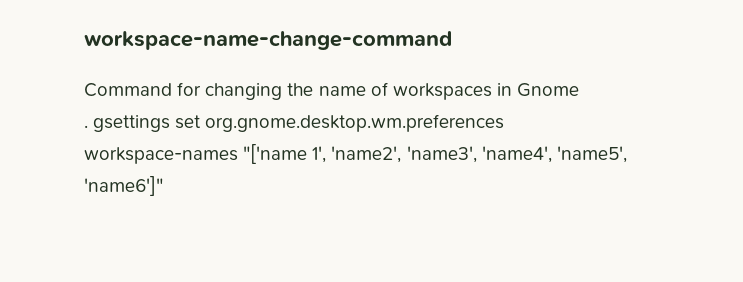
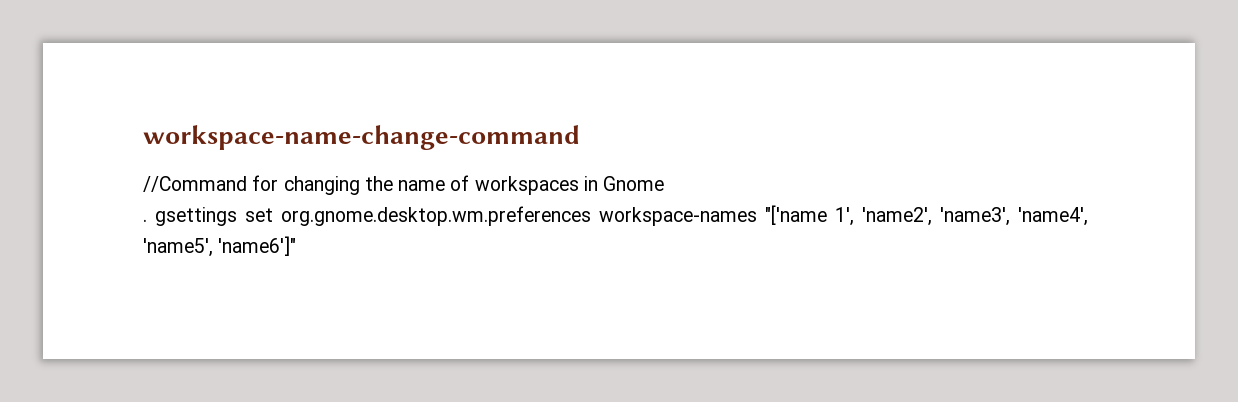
- Command for changing the name of workspaces in Gnome
+ //Command for changing the name of workspaces in Gnome

